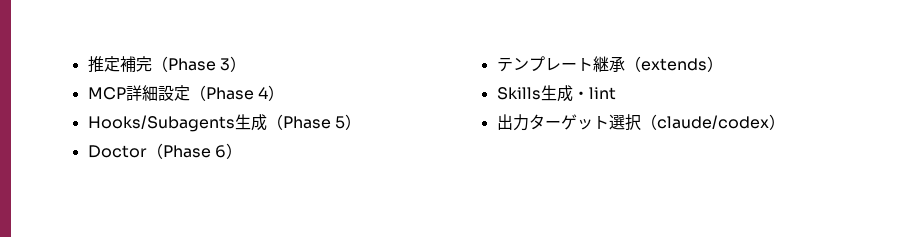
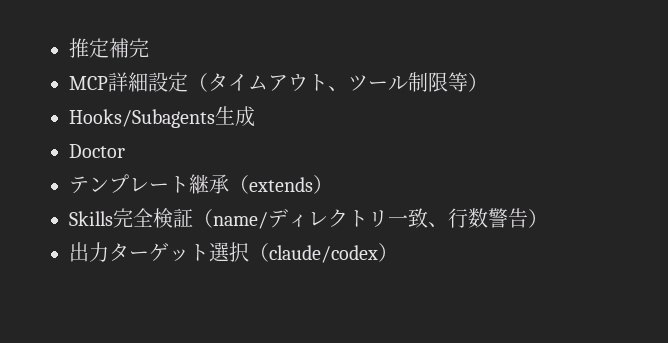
- 推定補完（Phase 3）
+ 推定補完
- MCP詳細設定（Phase 4）
- Hooks/Subagents生成（Phase 5）
- Doctor（Phase 6）
+ MCP詳細設定（タイムアウト、ツール制限等）
+ Hooks/Subagents生成
+ Doctor
- Skills生成・lint
+ Skills完全検証（name/ディレクトリ一致、行数警告）

